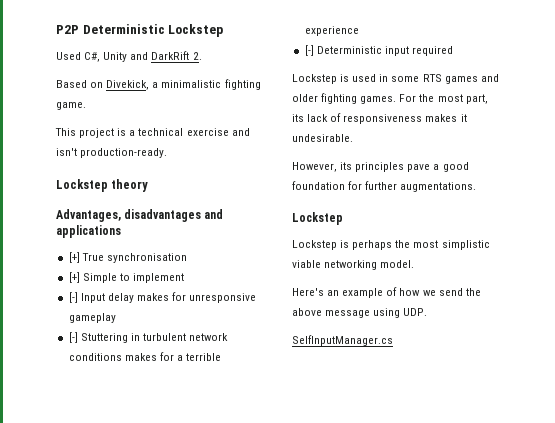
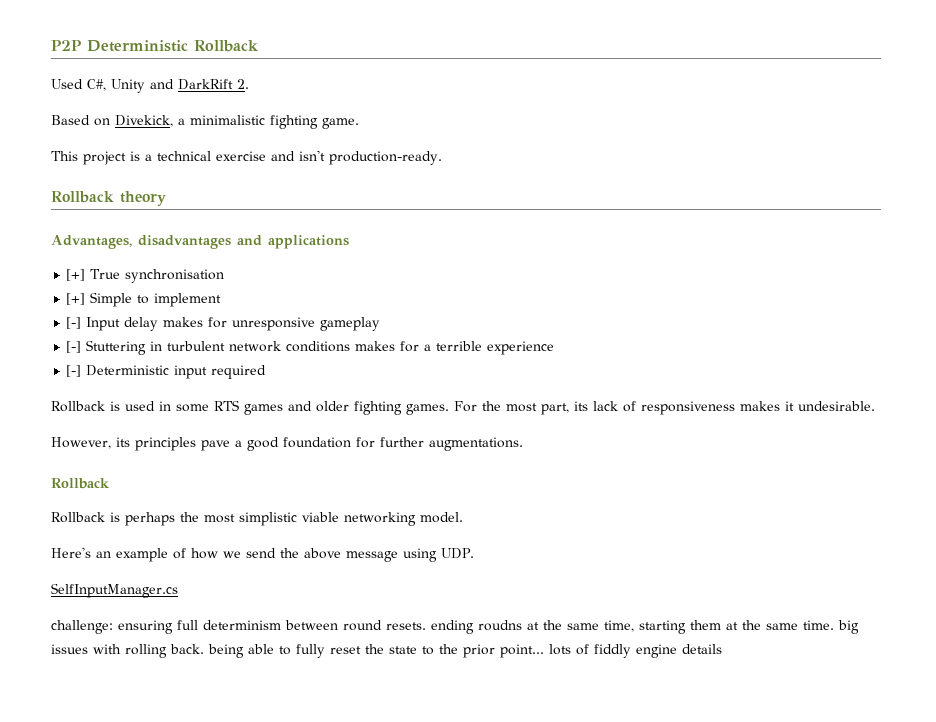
- P2P Deterministic Lockstep
+ P2P Deterministic Rollback
- Lockstep theory
+ Rollback theory
- Lockstep is used in some RTS games and older fighting games.
+ Rollback is used in some RTS games and older fighting games.
  However, its principles pave a good foundation for further augmentations.
- Lockstep
- Lockstep is perhaps the most simplistic viable networking model.
+ Rollback
+ Rollback is perhaps the most simplistic viable networking model.
+ challenge: ensuring full determinism between round resets. ending roudns at the same time, starting them at the same time. big issues with rolling back. being able to fully reset the state to the prior point... lots of fiddly engine details

